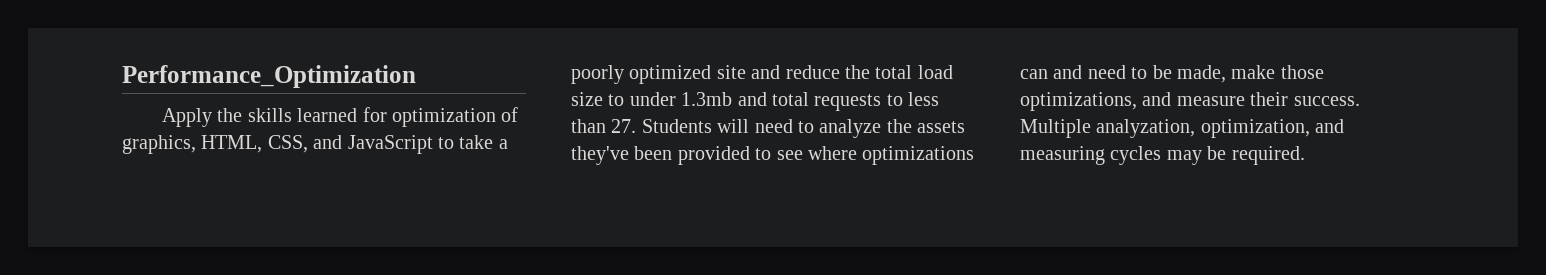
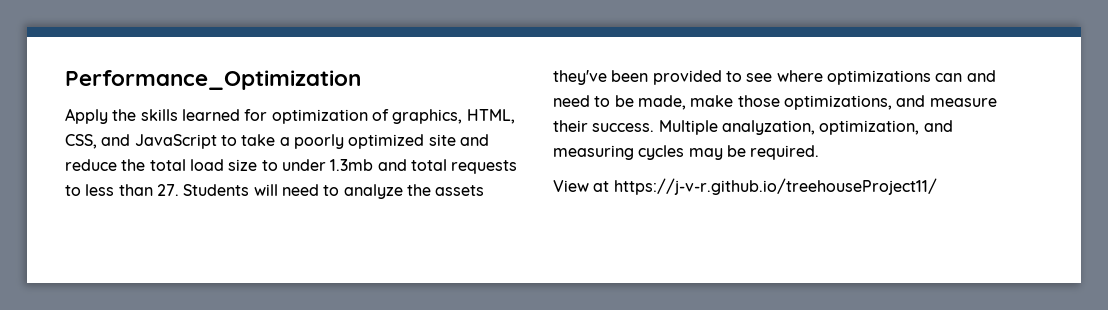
+ View at https://j-v-r.github.io/treehouseProject11/

